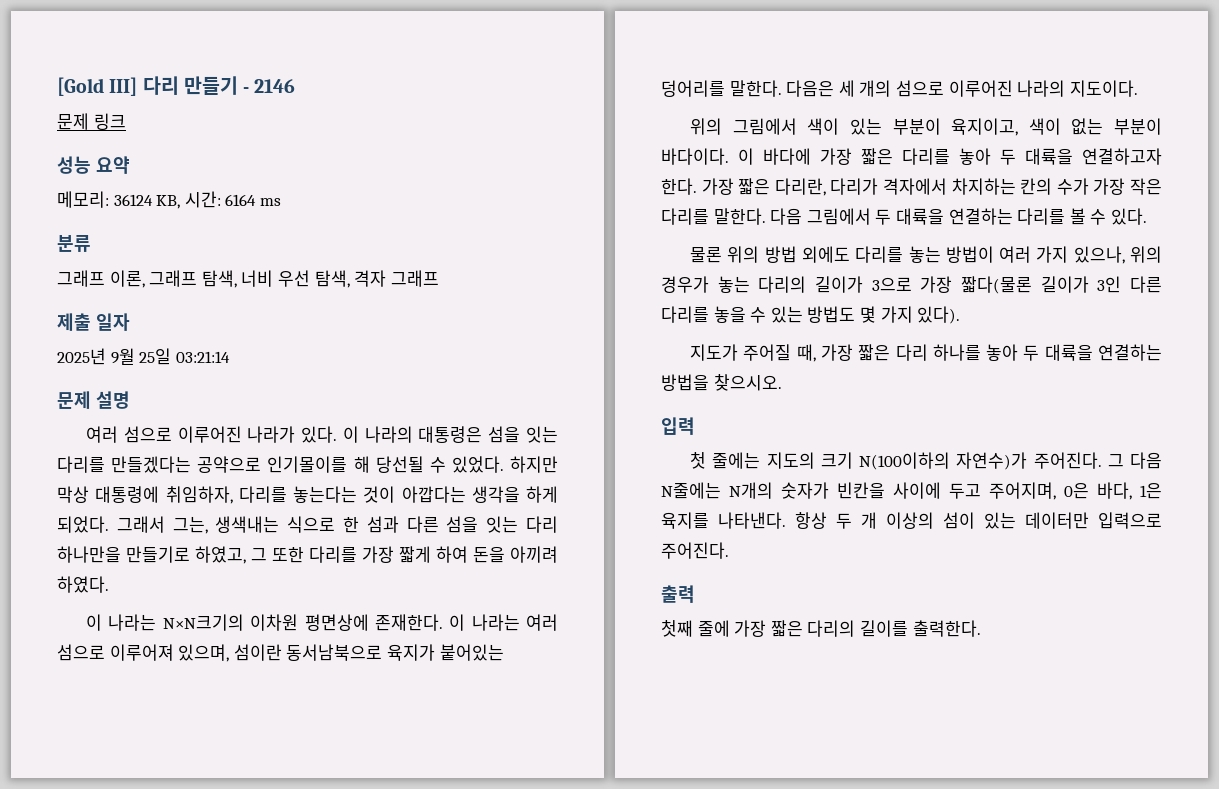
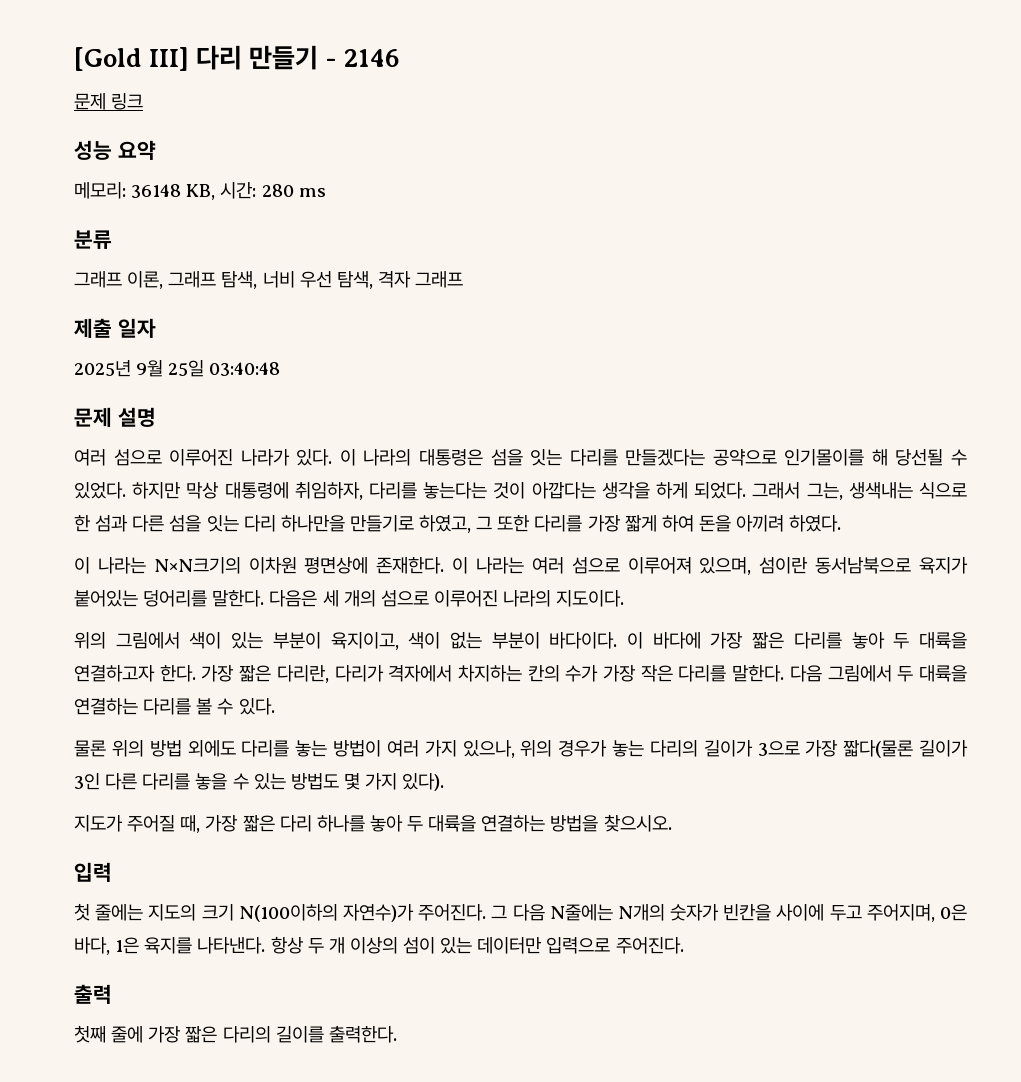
- 메모리: 36124 KB, 시간: 6164 ms
+ 메모리: 36148 KB, 시간: 280 ms
- 2025년 9월 25일 03:21:14
+ 2025년 9월 25일 03:40:48

